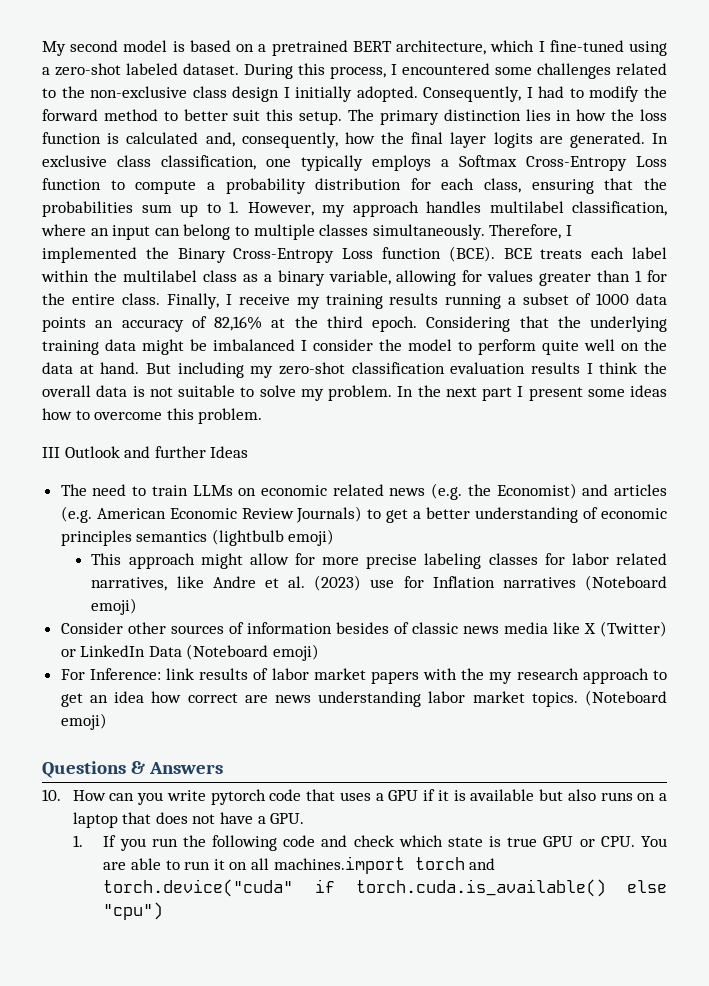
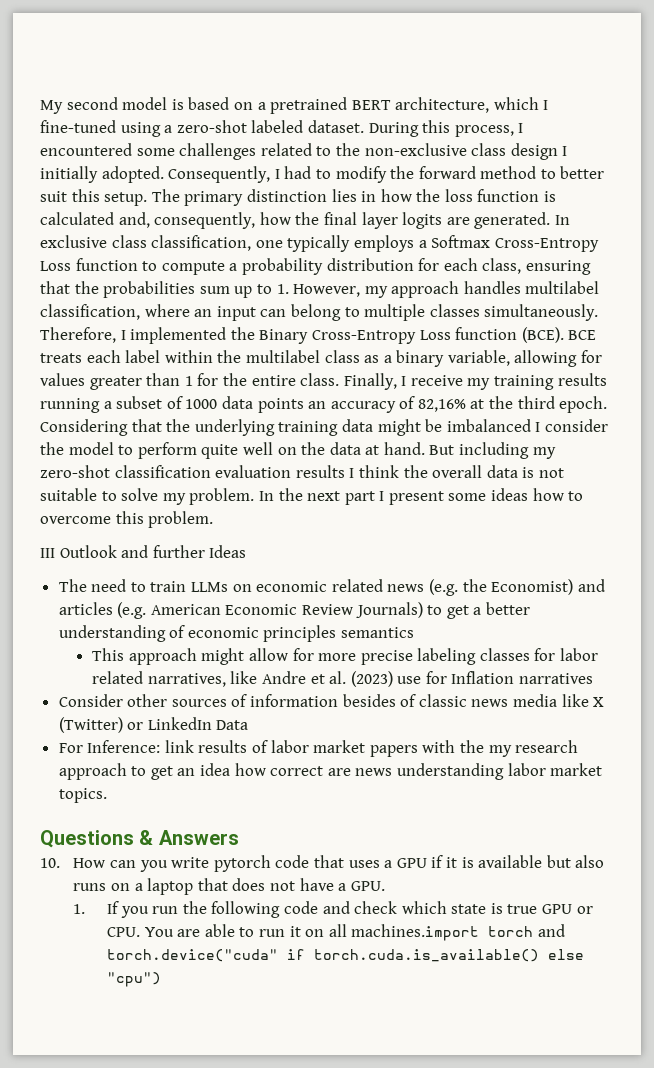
- The need to train LLMs on economic related news (e.g. the Economist) and articles (e.g. American Economic Review Journals) to get a better understanding of economic principles semantics (lightbulb emoji)
+ The need to train LLMs on economic related news (e.g. the Economist) and articles (e.g. American Economic Review Journals) to get a better understanding of economic principles semantics
- This approach might allow for more precise labeling classes for labor related narratives, like Andre et al. (2023) use for Inflation narratives (Noteboard emoji)
+ This approach might allow for more precise labeling classes for labor related narratives, like Andre et al. (2023) use for Inflation narratives
- Consider other sources of information besides of classic news media like X (Twitter) or LinkedIn Data (Noteboard emoji)
+ Consider other sources of information besides of classic news media like X (Twitter) or LinkedIn Data
- For Inference: link results of labor market papers with the my research approach to get an idea how correct are news understanding labor market topics. (Noteboard emoji)
+ For Inference: link results of labor market papers with the my research approach to get an idea how correct are news understanding labor market topics.

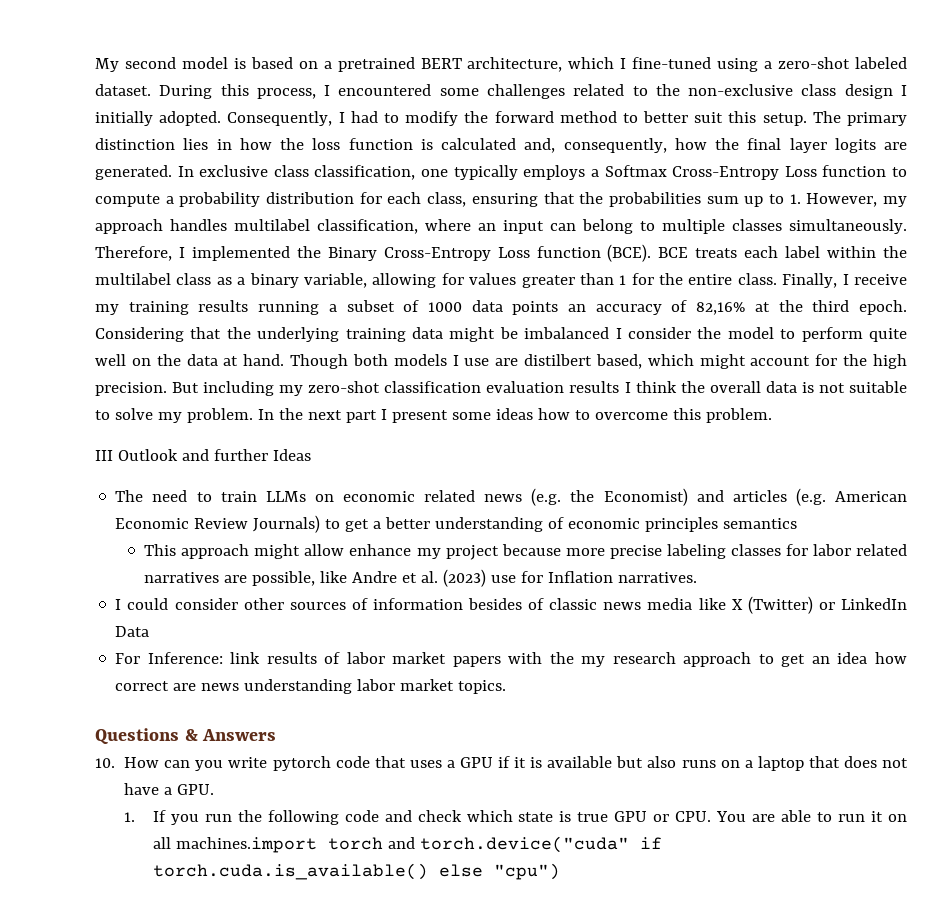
+ Though both models I use are distilbert based, which might account for the high precision.
- This approach might allow for more precise labeling classes for labor related narratives, like Andre et al. (2023) use for Inflation narratives
- Consider other sources of information besides of classic news media like X (Twitter) or LinkedIn Data
+ This approach might allow enhance my project because more precise labeling classes for labor related narratives are possible, like Andre et al. (2023) use for Inflation narratives.
+ I could consider other sources of information besides of classic news media like X (Twitter) or LinkedIn Data

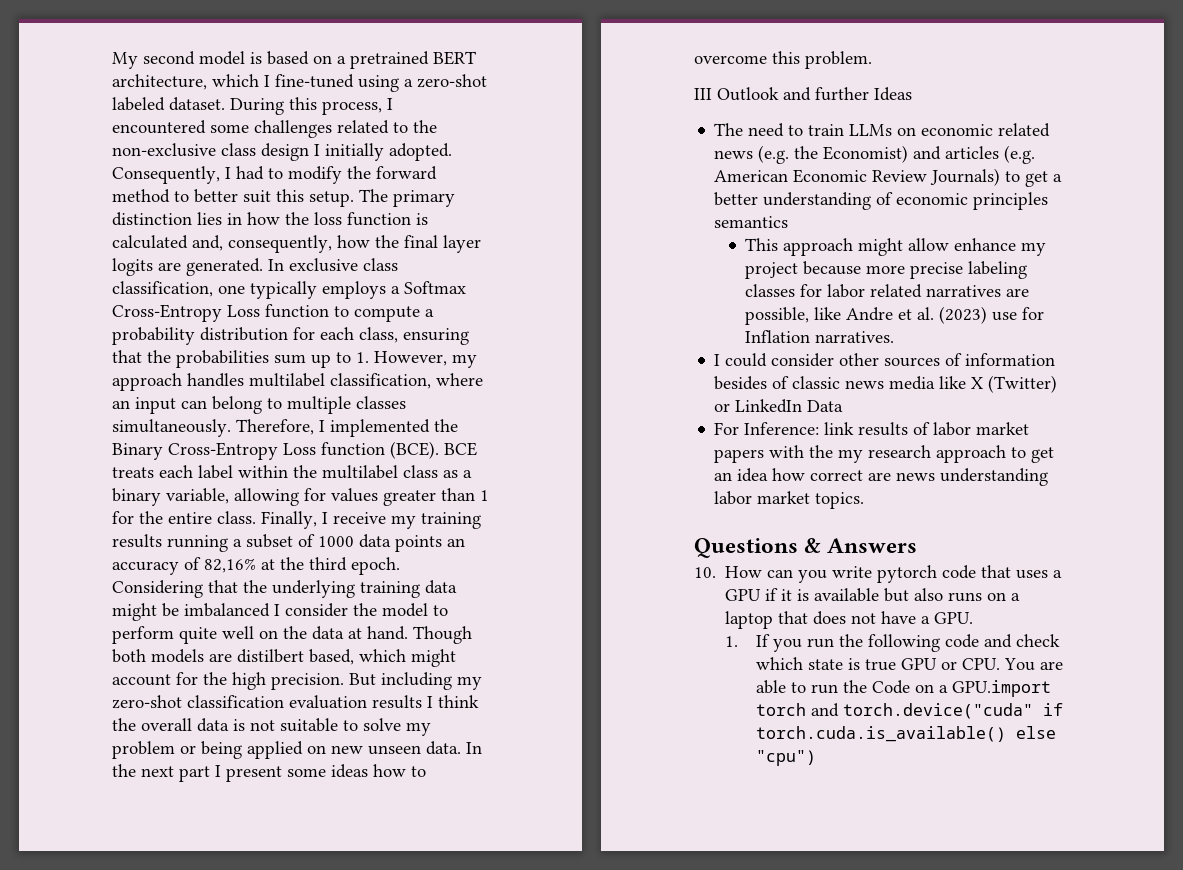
- Though both models I use are distilbert based, which might account for the high precision.
+ Though both models are distilbert based, which might account for the high precision.
- But including my zero-shot classification evaluation results I think the overall data is not suitable to solve my problem.
+ But including my zero-shot classification evaluation results I think the overall data is not suitable to solve my problem or being applied on new unseen data.
- 1. If you run the following code and check which state is true GPU or CPU. You are able to run it on all machines.import torch and torch.device("cuda" if torch.cuda.is_available() else "cpu")
+ 1. If you run the following code and check which state is true GPU or CPU. You are able to run the Code on a GPU.import torch and torch.device("cuda" if torch.cuda.is_available() else "cpu")

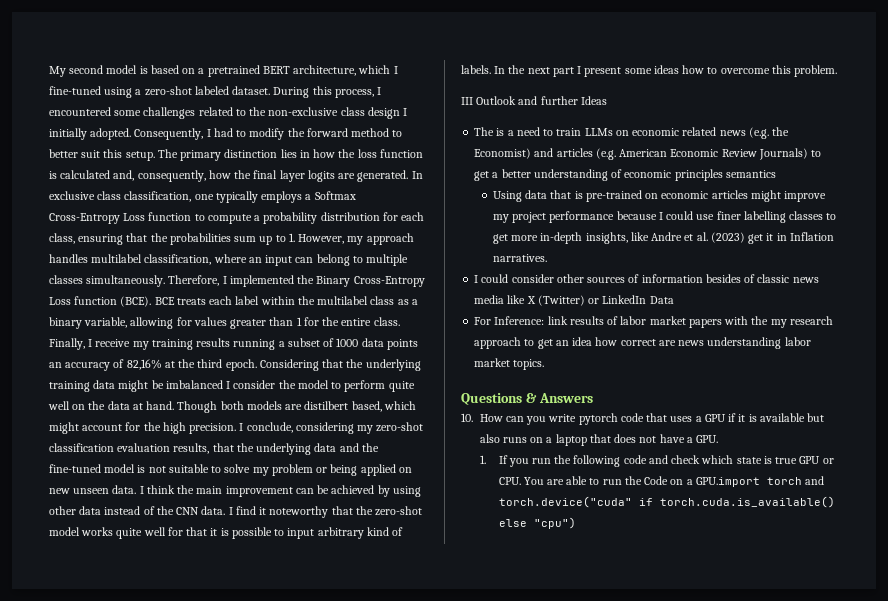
- But including my zero-shot classification evaluation results I think the overall data is not suitable to solve my problem or being applied on new unseen data.
+ I conclude, considering my zero-shot classification evaluation results, that the underlying data and the fine-tuned model is not suitable to solve my problem or being applied on new unseen data.
+ I think the main improvement can be achieved by using other data instead of the CNN data. I find it noteworthy that the zero-shot model works quite well for that it is possible to input arbitrary kind of labels.
- The need to train LLMs on economic related news (e.g. the Economist) and articles (e.g. American Economic Review Journals) to get a better understanding of economic principles semantics
+ The is a need to train LLMs on economic related news (e.g. the Economist) and articles (e.g. American Economic Review Journals) to get a better understanding of economic principles semantics
- This approach might allow enhance my project because more precise labeling classes for labor related narratives are possible, like Andre et al. (2023) use for Inflation narratives.
+ Using data that is pre-trained on economic articles might improve my project performance because I could use finer labelling classes to get more in-depth insights, like Andre et al. (2023) get it in Inflation narratives.

